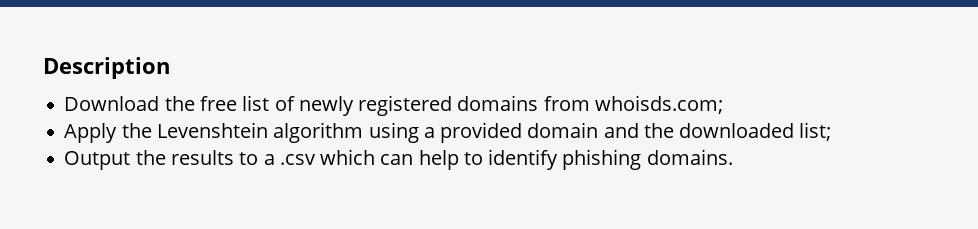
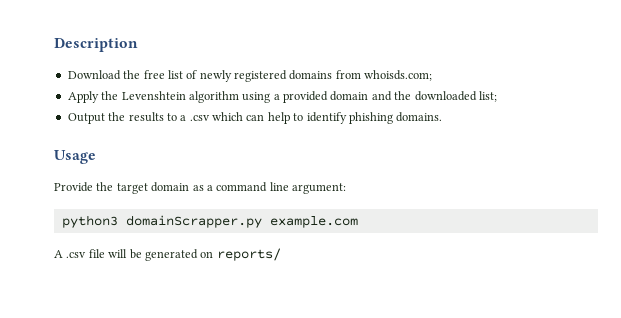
+ Usage
+ Provide the target domain as a command line argument:
+ python3 domainScrapper.py example.com
+ A .csv file will be generated on reports/

